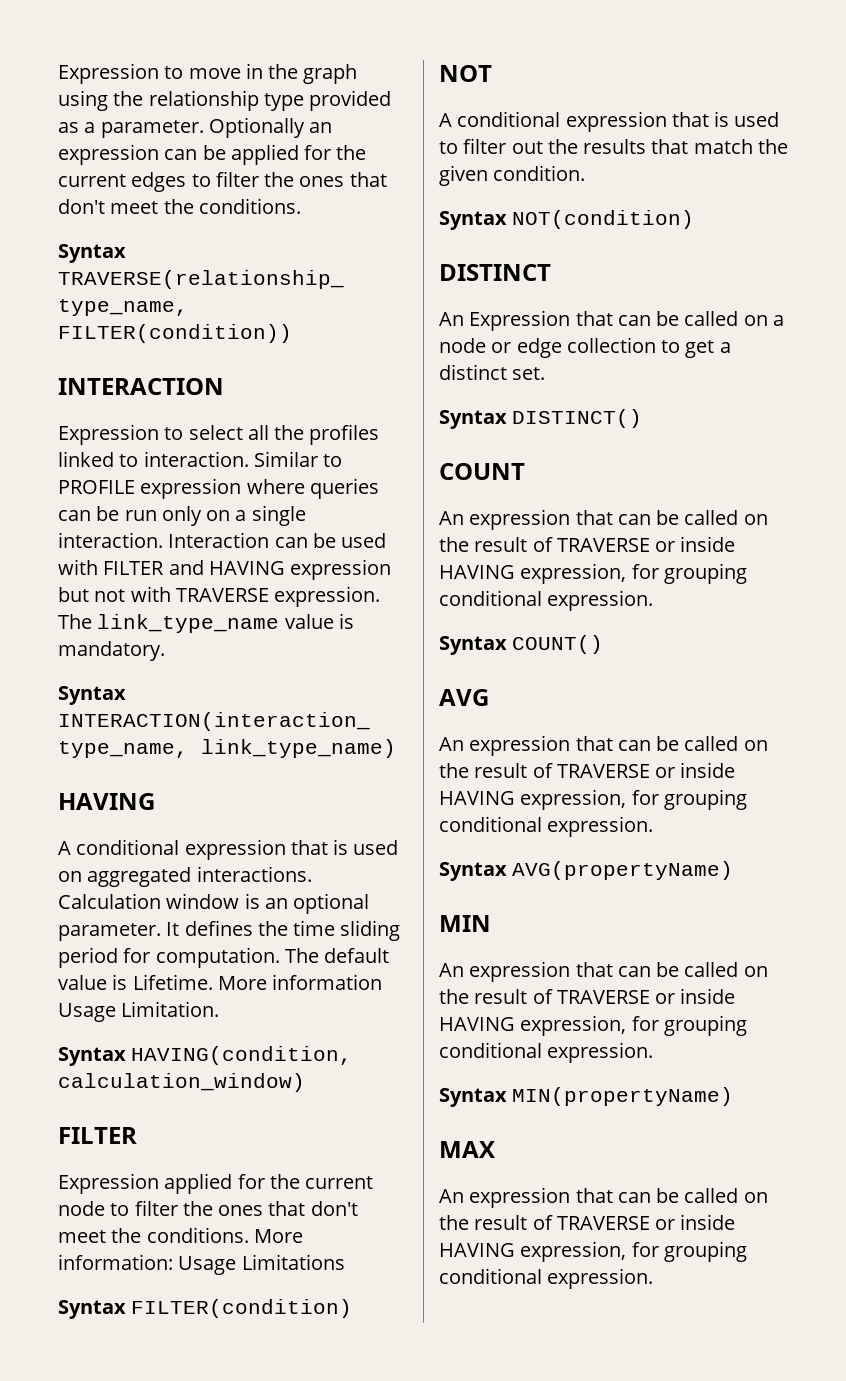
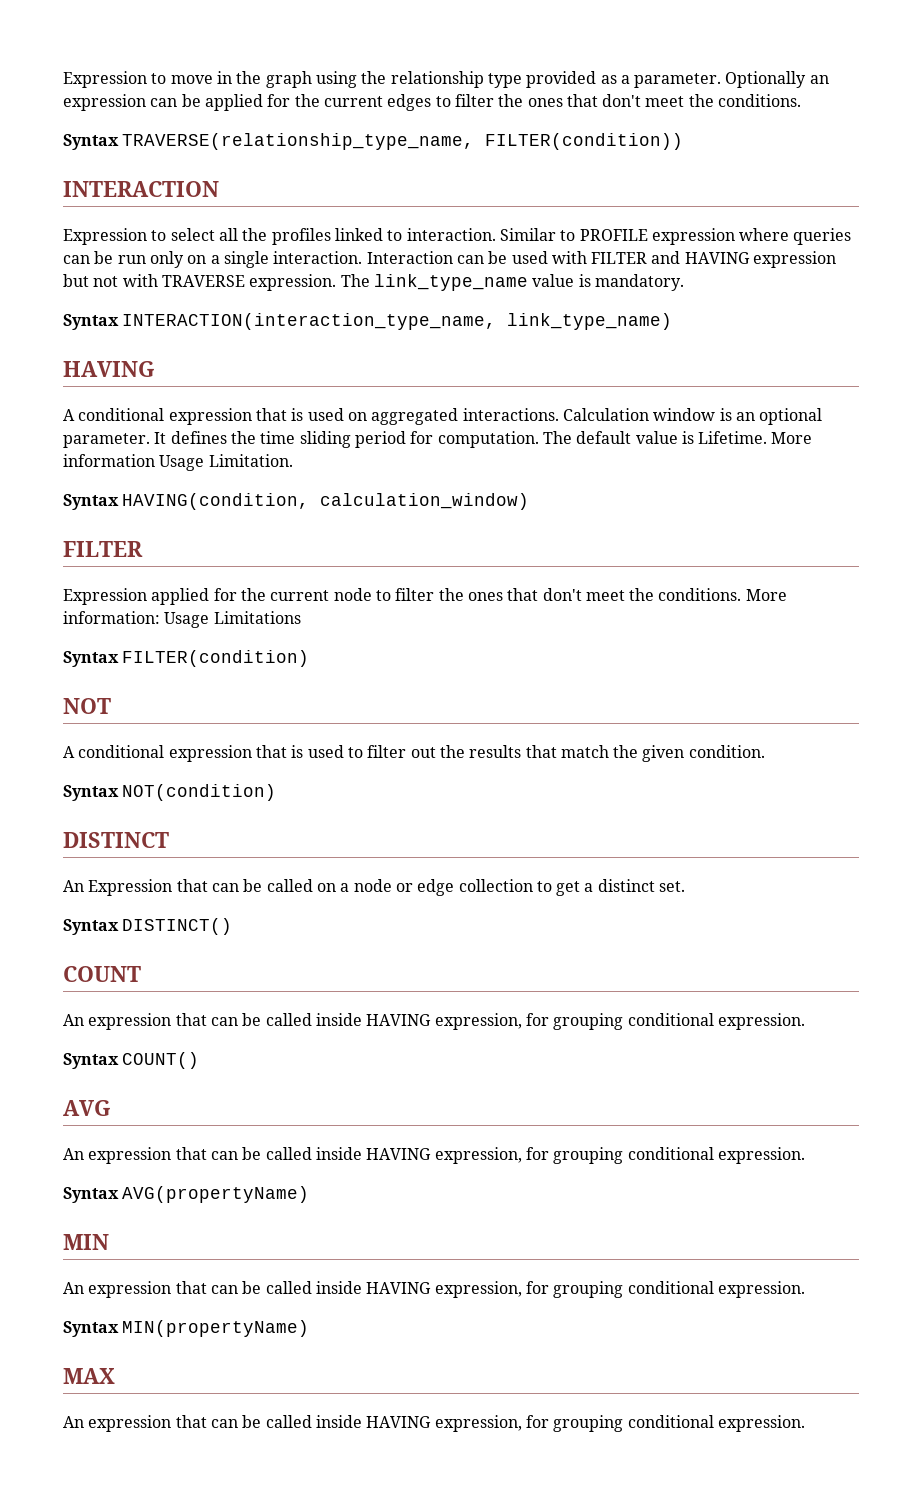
  COUNT
- An expression that can be called on the result of TRAVERSE or inside HAVING expression, for grouping conditional expression.
+ An expression that can be called inside HAVING expression, for grouping conditional expression.
  AVG
- An expression that can be called on the result of TRAVERSE or inside HAVING expression, for grouping conditional expression.
+ An expression that can be called inside HAVING expression, for grouping conditional expression.
  MIN
- An expression that can be called on the result of TRAVERSE or inside HAVING expression, for grouping conditional expression.
+ An expression that can be called inside HAVING expression, for grouping conditional expression.
  MAX
- An expression that can be called on the result of TRAVERSE or inside HAVING expression, for grouping conditional expression.
+ An expression that can be called inside HAVING expression, for grouping conditional expression.

